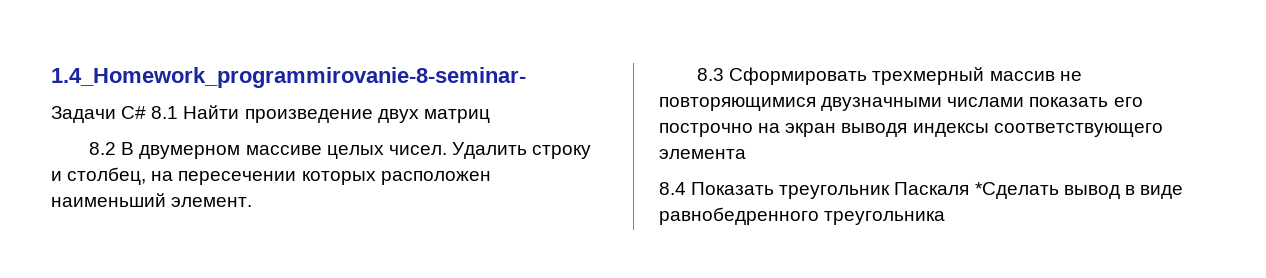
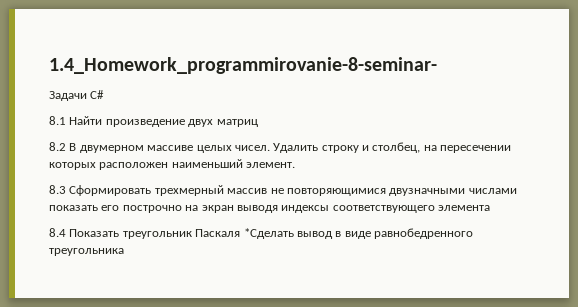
- Задачи С# 8.1 Найти произведение двух матриц
+ Задачи С#
+ 8.1 Найти произведение двух матриц

